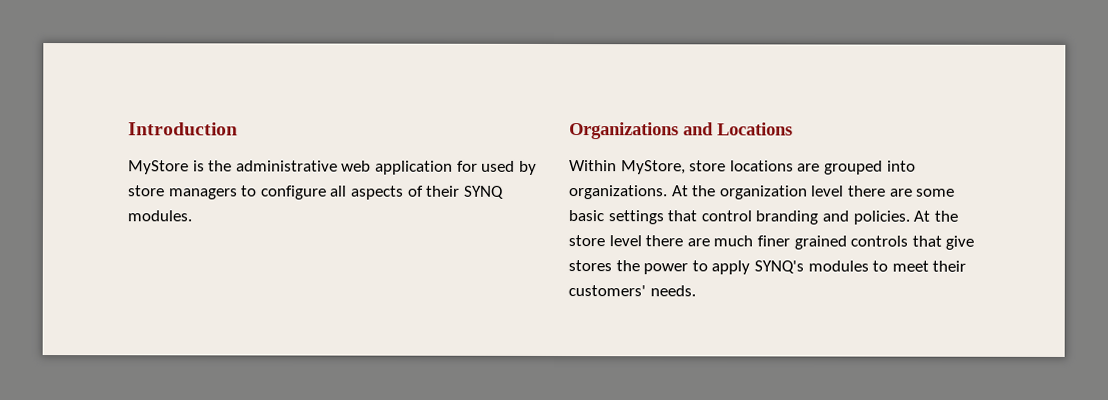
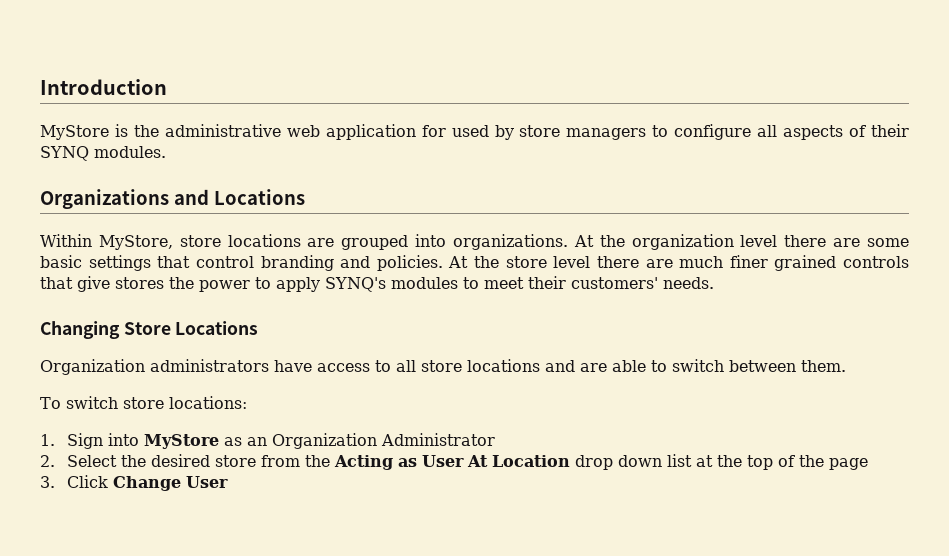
+ Changing Store Locations
+ Organization administrators have access to all store locations and are able to switch between them.
+ To switch store locations:
+ 1. Sign into MyStore as an Organization Administrator
+ 2. Select the desired store from the Acting as User At Location drop down list at the top of the page
+ 3. Click Change User

